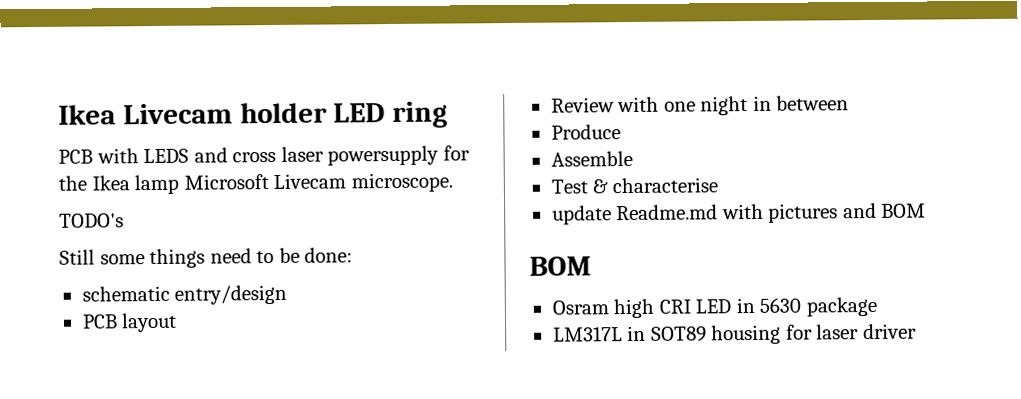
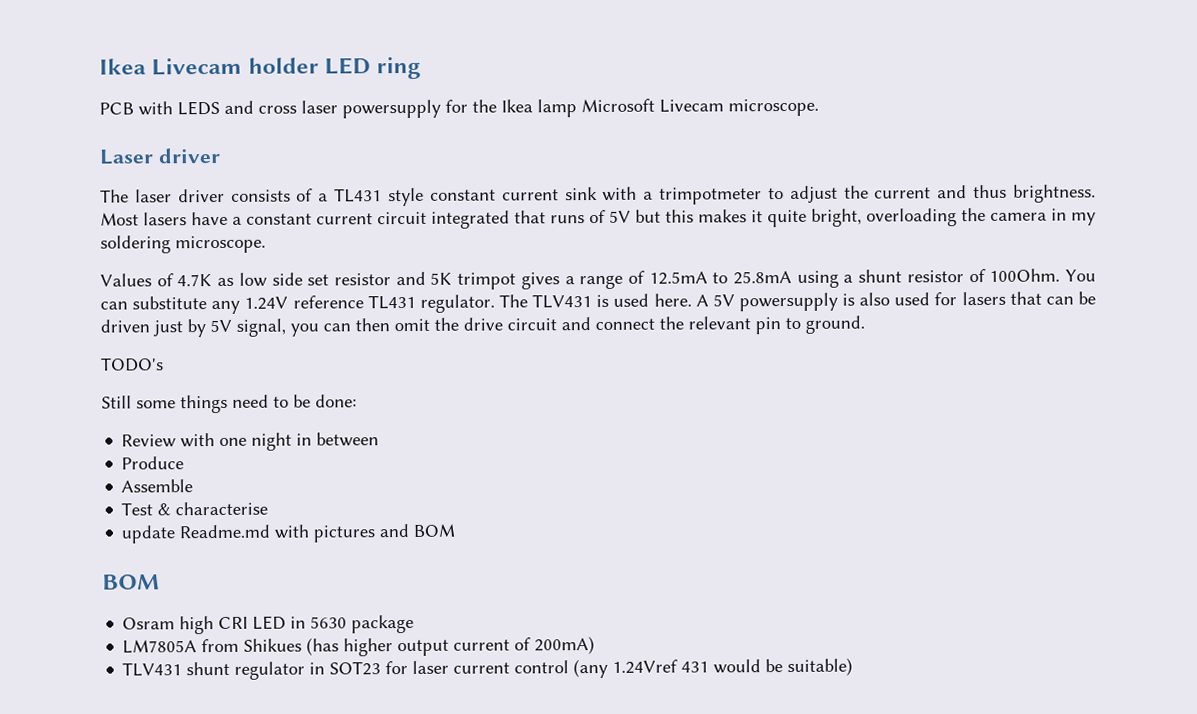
+ Laser driver
+ The laser driver consists of a TL431 style constant current sink with a trimpotmeter to adjust the current and thus brightness. Most lasers have a constant current circuit integrated that runs of 5V but this makes it quite bright, overloading the camera in my soldering microscope.
+ Values of 4.7K as low side set resistor and 5K trimpot gives a range of 12.5mA to 25.8mA using a shunt resistor of 100Ohm. You can substitute any 1.24V reference TL431 regulator. The TLV431 is used here. A 5V powersupply is also used for lasers that can be driven just by 5V signal, you can then omit the drive circuit and connect the relevant pin to ground.
- schematic entry/design
- PCB layout
- LM317L in SOT89 housing for laser driver
+ LM7805A from Shikues (has higher output current of 200mA)
+ TLV431 shunt regulator in SOT23 for laser current control (any 1.24Vref 431 would be suitable)

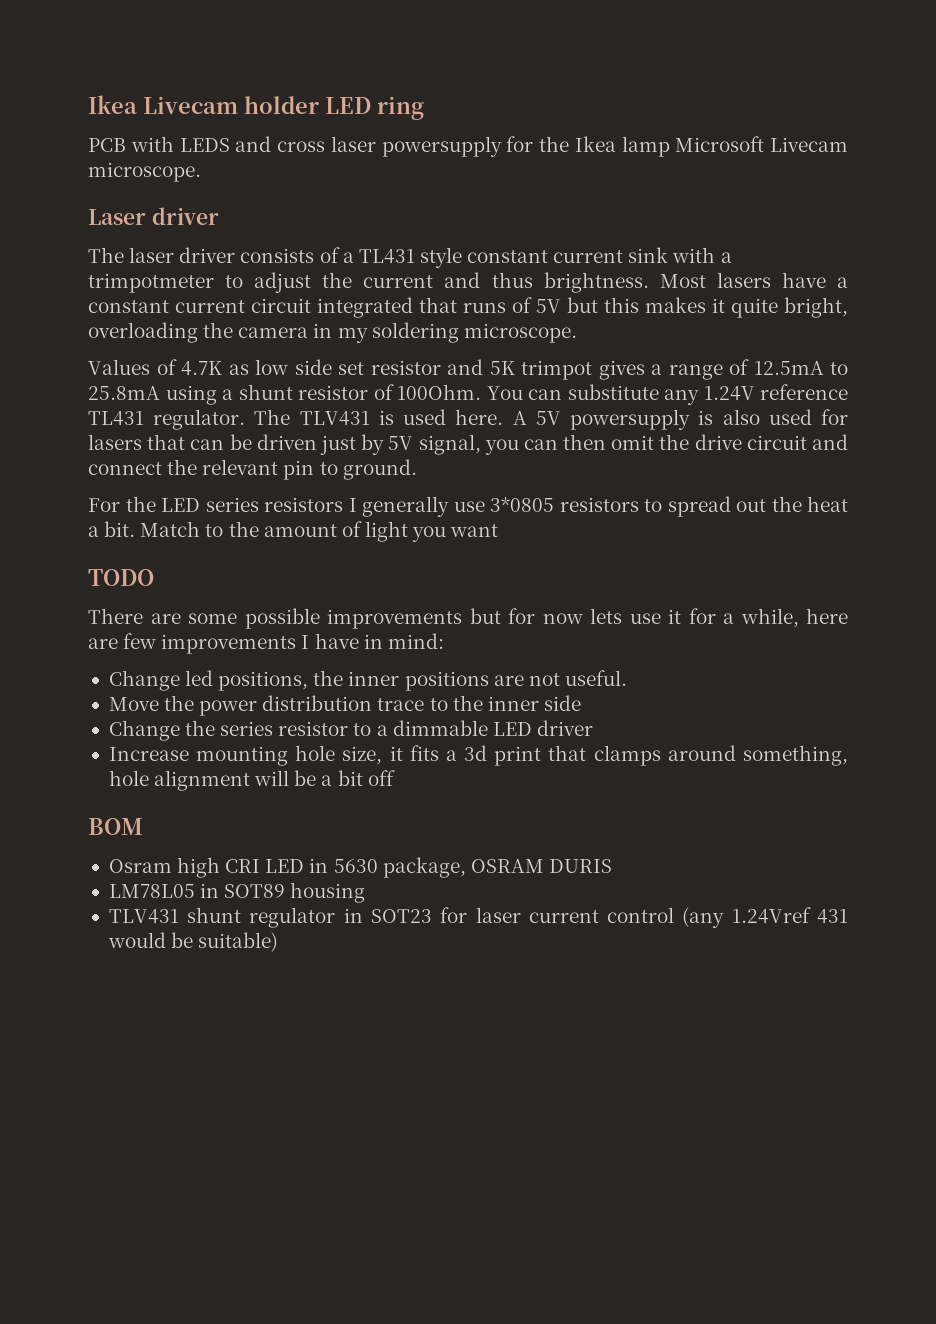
- TODO's
- Still some things need to be done:
- Review with one night in between
- Produce
- Assemble
- Test & characterise
- update Readme.md with pictures and BOM
+ For the LED series resistors I generally use 3*0805 resistors to spread out the heat a bit. Match to the amount of light you want
+ TODO
+ There are some possible improvements but for now lets use it for a while, here are few improvements I have in mind:
+ Change led positions, the inner positions are not useful.
+ Move the power distribution trace to the inner side
+ Change the series resistor to a dimmable LED driver
+ Increase mounting hole size, it fits a 3d print that clamps around something, hole alignment will be a bit off
- Osram high CRI LED in 5630 package
- LM7805A from Shikues (has higher output current of 200mA)
+ Osram high CRI LED in 5630 package, OSRAM DURIS
+ LM78L05 in SOT89 housing

